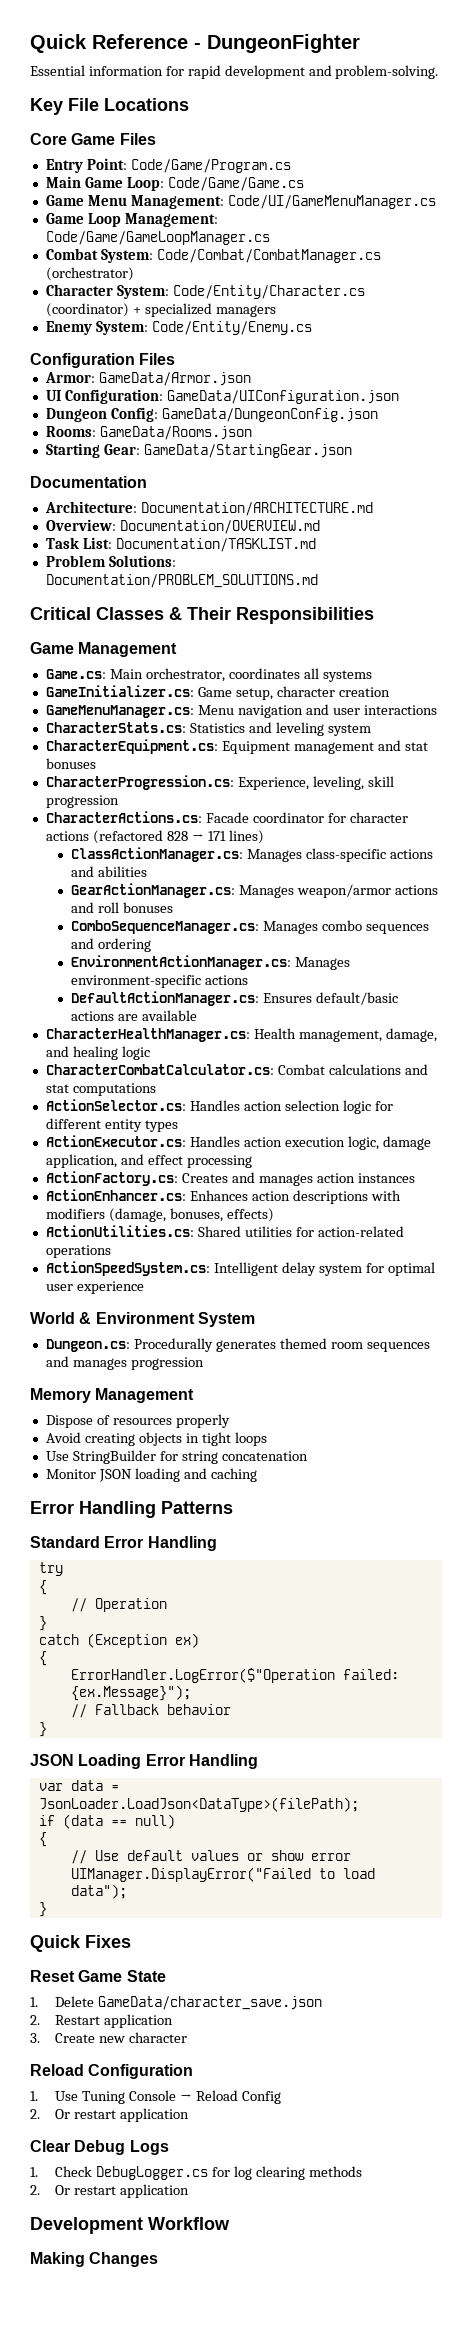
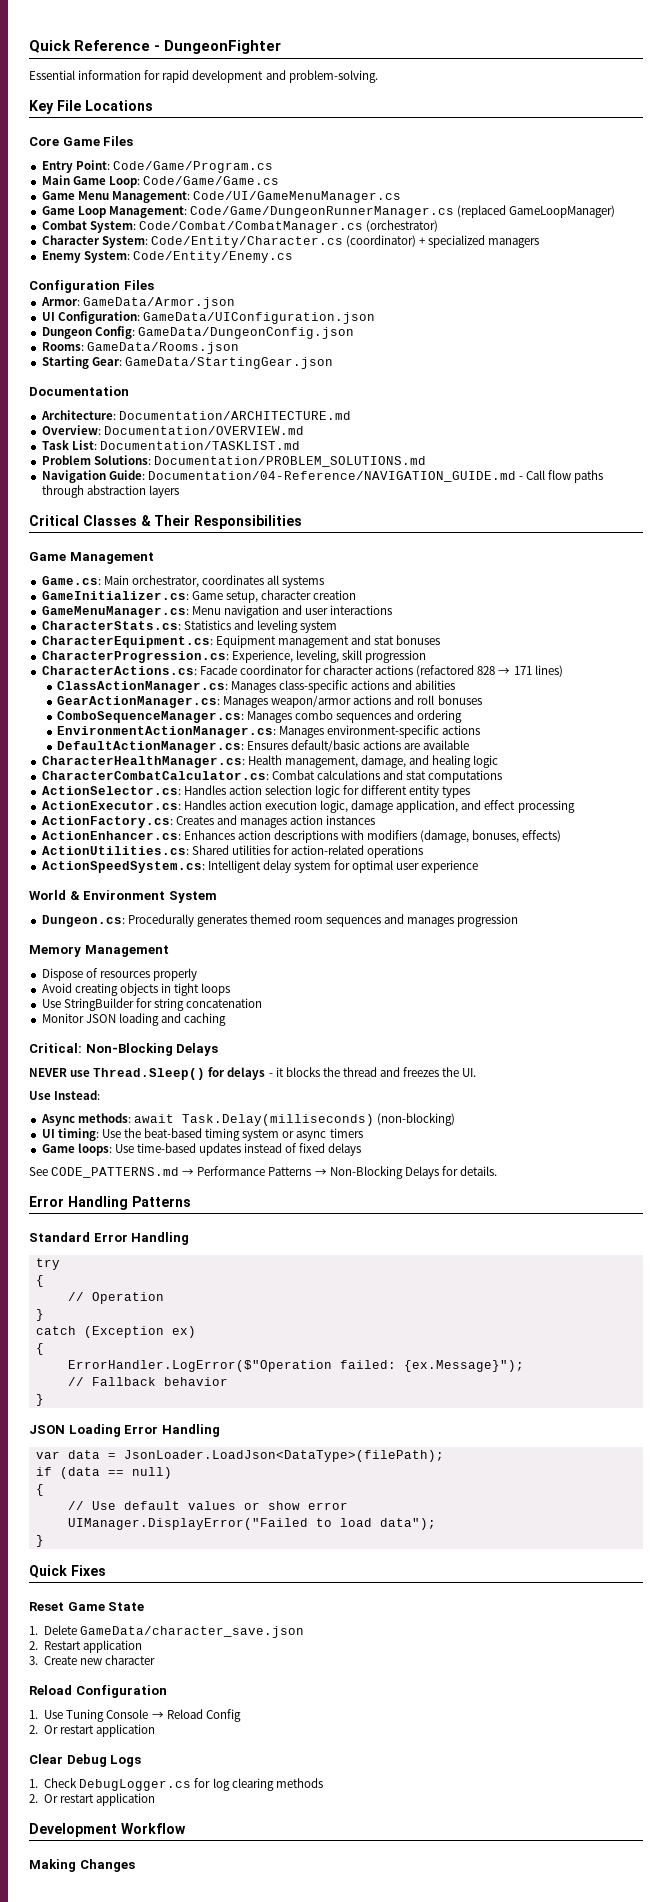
- Game Loop Management: Code/Game/GameLoopManager.cs
+ Game Loop Management: Code/Game/DungeonRunnerManager.cs (replaced GameLoopManager)
+ Navigation Guide: Documentation/04-Reference/NAVIGATION_GUIDE.md - Call flow paths through abstraction layers
+ Critical: Non-Blocking Delays
+ NEVER use Thread.Sleep() for delays - it blocks the thread and freezes the UI.
+ Use Instead:
+ Async methods: await Task.Delay(milliseconds) (non-blocking)
+ UI timing: Use the beat-based timing system or async timers
+ Game loops: Use time-based updates instead of fixed delays
+ See CODE_PATTERNS.md → Performance Patterns → Non-Blocking Delays for details.

